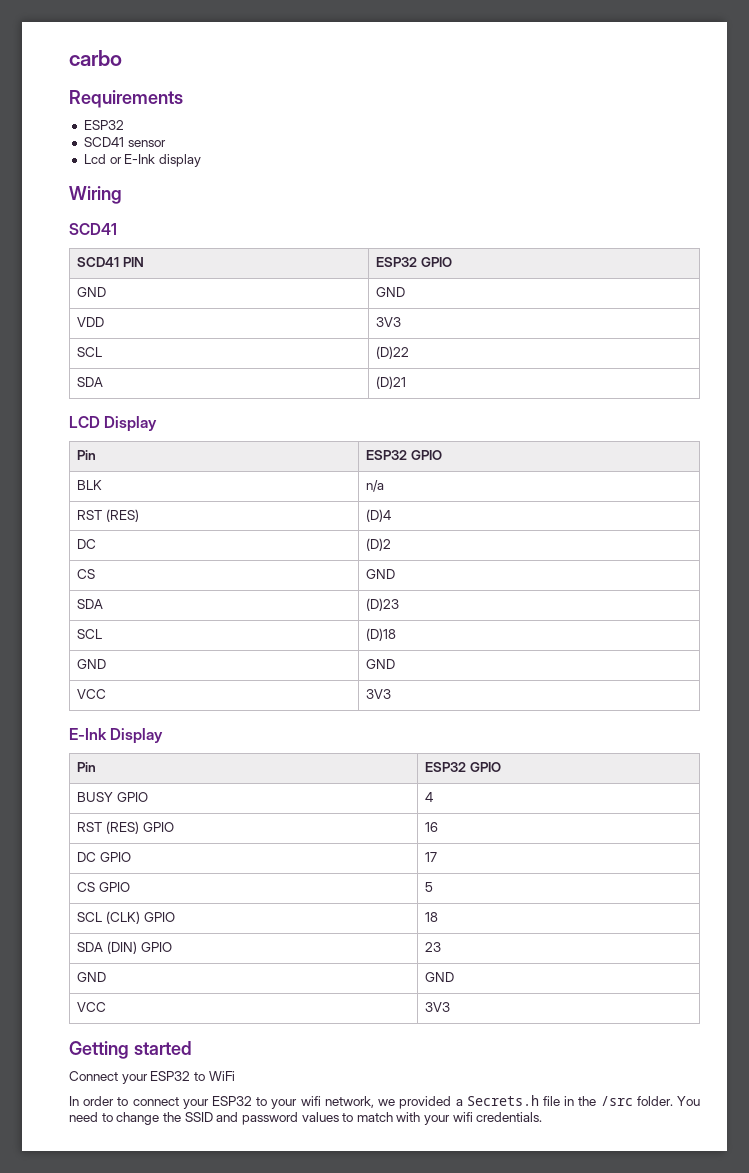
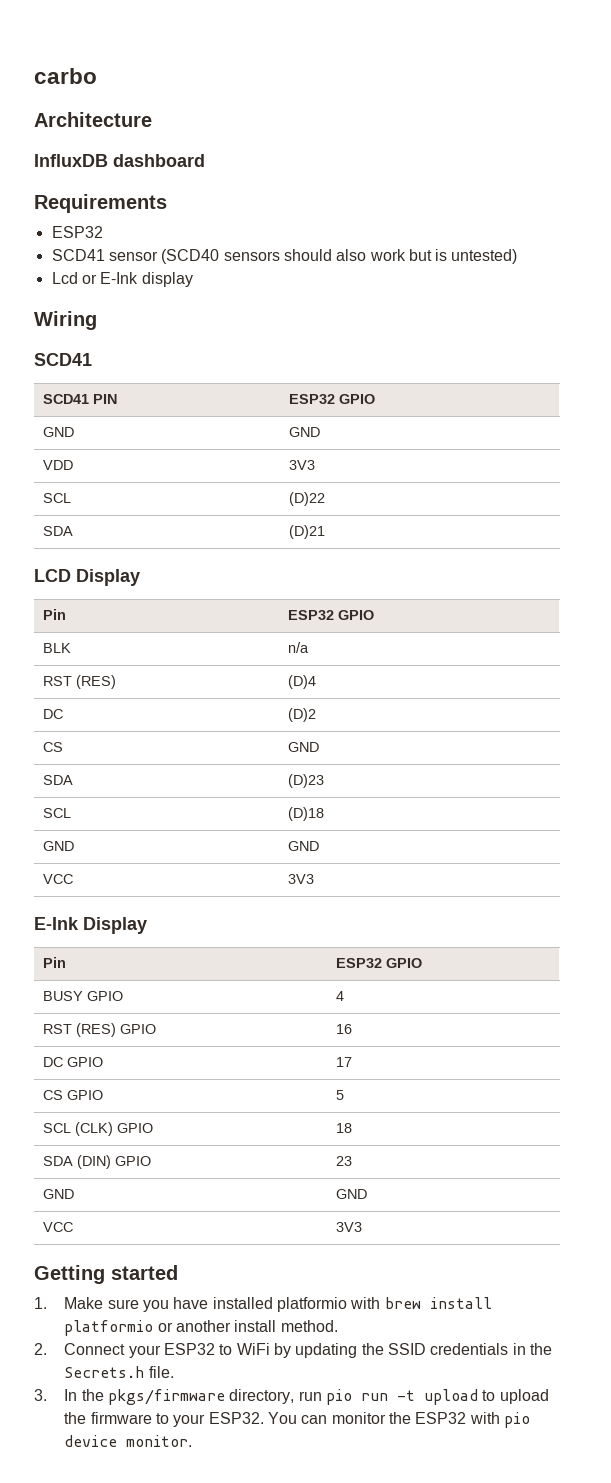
+ Architecture
+ InfluxDB dashboard
- SCD41 sensor
+ SCD41 sensor (SCD40 sensors should also work but is untested)
- Connect your ESP32 to WiFi
- In order to connect your ESP32 to your wifi network, we provided a Secrets.h file in the /src folder. You need to change the SSID and password values to match with your wifi credentials.
+ 1. Make sure you have installed platformio with brew install platformio or another install method.
+ 2. Connect your ESP32 to WiFi by updating the SSID credentials in the Secrets.h file.
+ 3. In the pkgs/firmware directory, run pio run -t upload to upload the firmware to your ESP32. You can monitor the ESP32 with pio device monitor.

